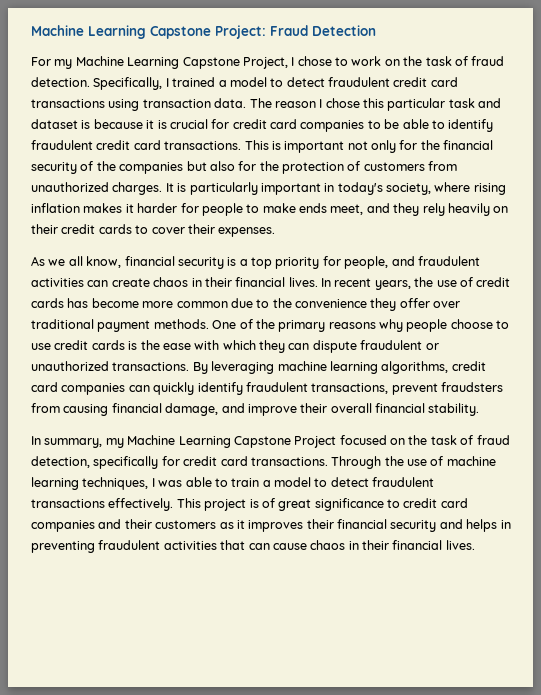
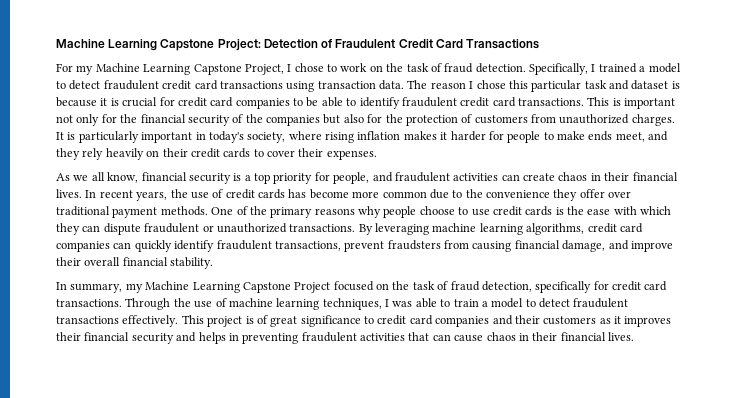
- Machine Learning Capstone Project: Fraud Detection
+ Machine Learning Capstone Project: Detection of Fraudulent Credit Card Transactions

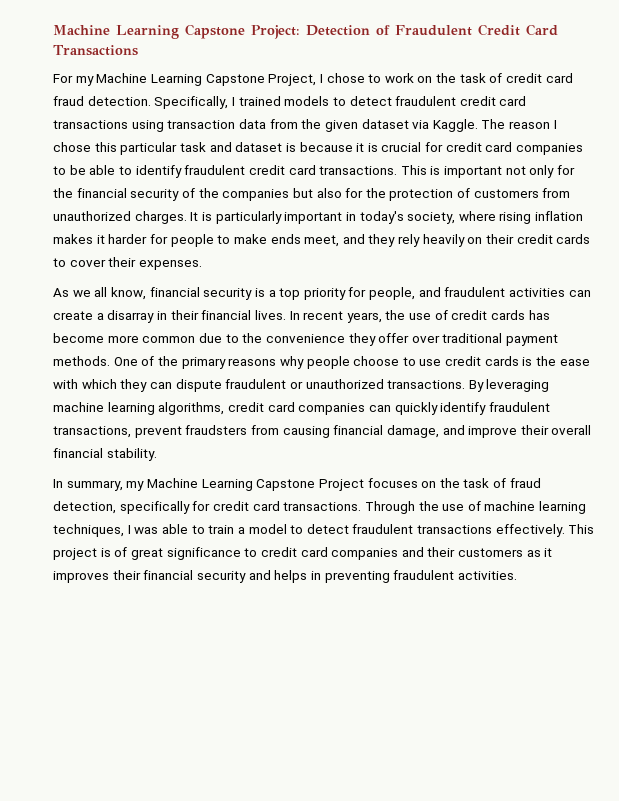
- For my Machine Learning Capstone Project, I chose to work on the task of fraud detection.
+ For my Machine Learning Capstone Project, I chose to work on the task of credit card fraud detection.
- Specifically, I trained a model to detect fraudulent credit card transactions using transaction data.
+ Specifically, I trained models to detect fraudulent credit card transactions using transaction data from the given dataset via Kaggle.
- As we all know, financial security is a top priority for people, and fraudulent activities can create chaos in their financial lives.
+ As we all know, financial security is a top priority for people, and fraudulent activities can create a disarray in their financial lives.
- In summary, my Machine Learning Capstone Project focused on the task of fraud detection, specifically for credit card transactions.
+ In summary, my Machine Learning Capstone Project focuses on the task of fraud detection, specifically for credit card transactions.
- This project is of great significance to credit card companies and their customers as it improves their financial security and helps in preventing fraudulent activities that can cause chaos in their financial lives.
+ This project is of great significance to credit card companies and their customers as it improves their financial security and helps in preventing fraudulent activities.

